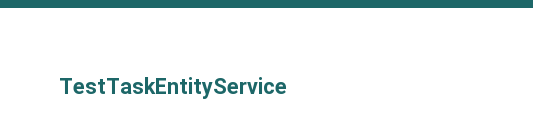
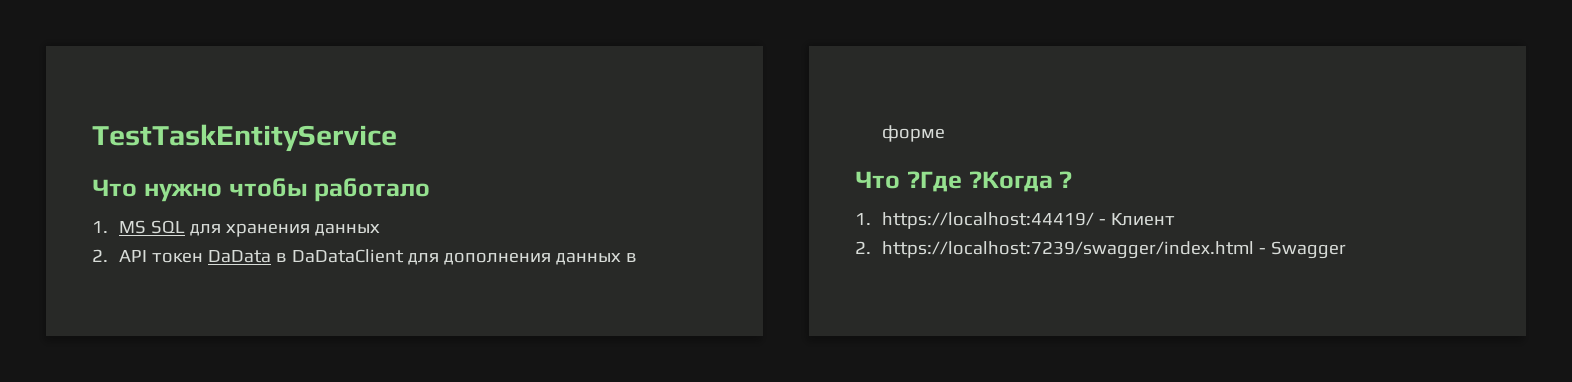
+ Что нужно чтобы работало
+ 1. MS SQL для хранения данных
+ 2. API токен DaData в DaDataClient для дополнения данных в форме
+ Что ?Где ?Когда ?
+ 1. https://localhost:44419/ - Клиент
+ 2. https://localhost:7239/swagger/index.html - Swagger

